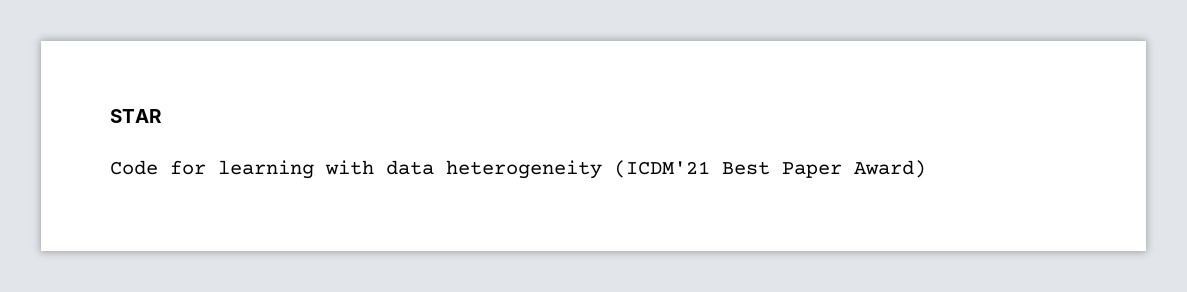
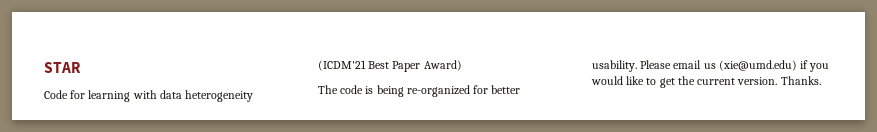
+ The code is being re-organized for better usability. Please email us (xie@umd.edu) if you would like to get the current version. Thanks.

